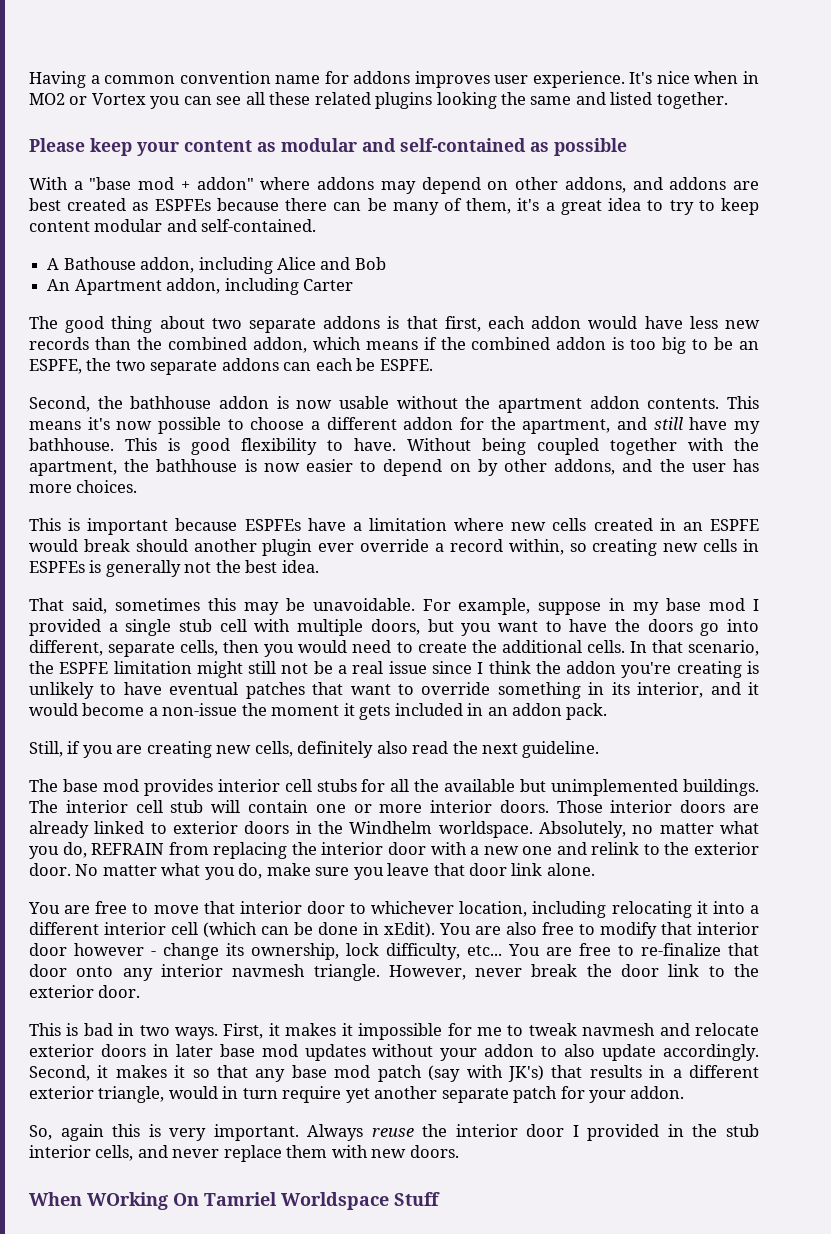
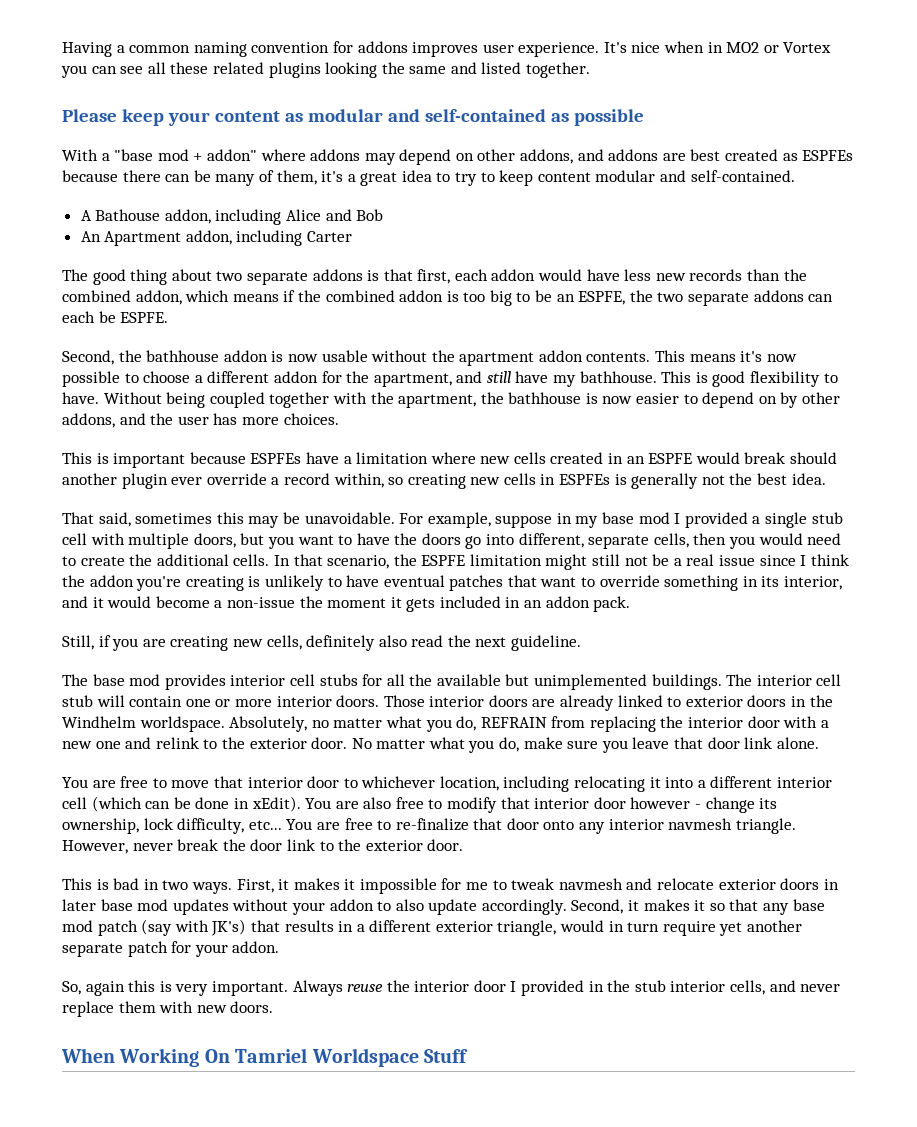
- Having a common convention name for addons improves user experience.
+ Having a common naming convention for addons improves user experience.
- When WOrking On Tamriel Worldspace Stuff
+ When Working On Tamriel Worldspace Stuff

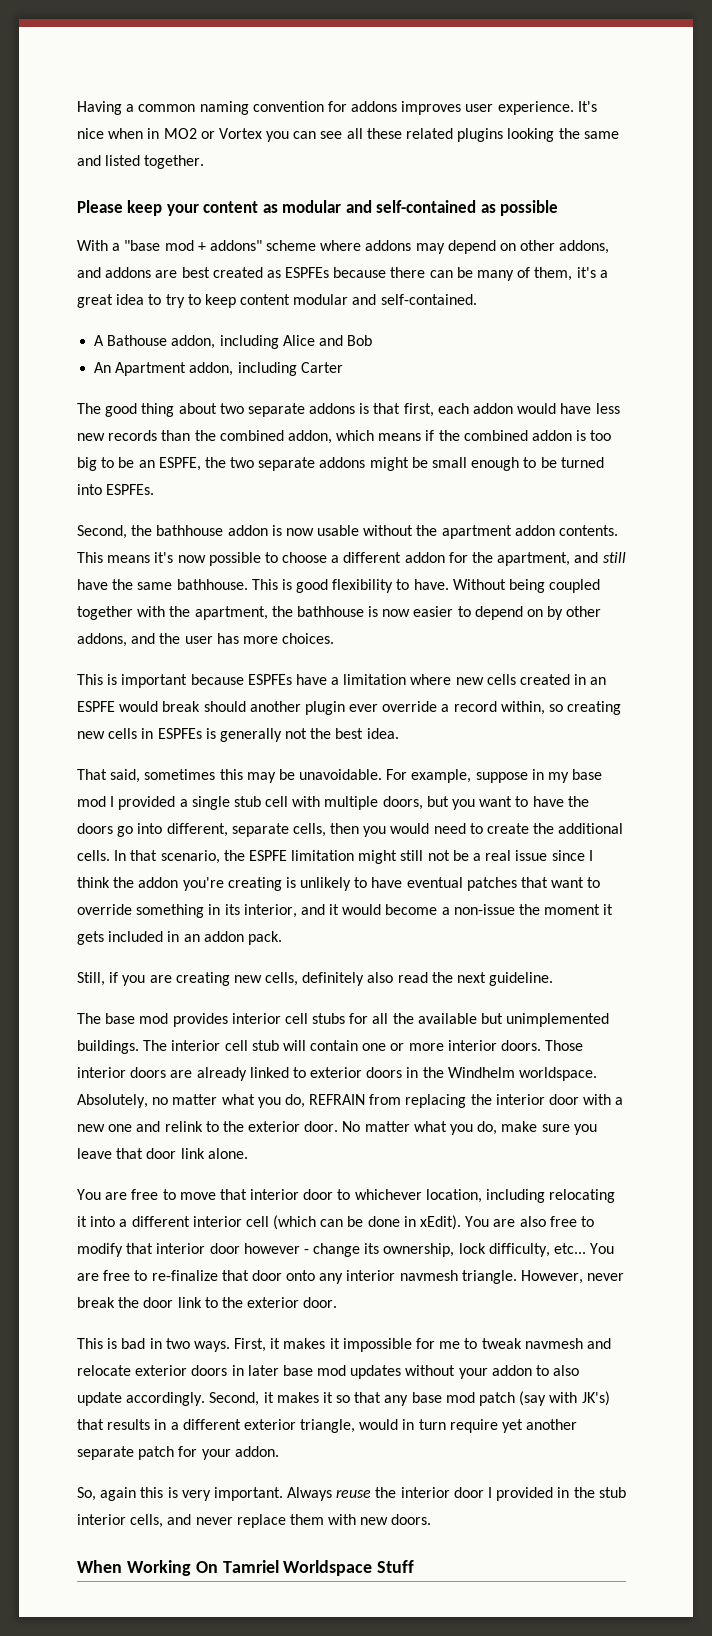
- With a "base mod + addon" where addons may depend on other addons, and addons are best created as ESPFEs because there can be many of them, it's a great idea to try to keep content modular and self-contained.
+ With a "base mod + addons" scheme where addons may depend on other addons, and addons are best created as ESPFEs because there can be many of them, it's a great idea to try to keep content modular and self-contained.
- The good thing about two separate addons is that first, each addon would have less new records than the combined addon, which means if the combined addon is too big to be an ESPFE, the two separate addons can each be ESPFE.
+ The good thing about two separate addons is that first, each addon would have less new records than the combined addon, which means if the combined addon is too big to be an ESPFE, the two separate addons might be small enough to be turned into ESPFEs.
- This means it's now possible to choose a different addon for the apartment, and still have my bathhouse.
+ This means it's now possible to choose a different addon for the apartment, and still have the same bathhouse.

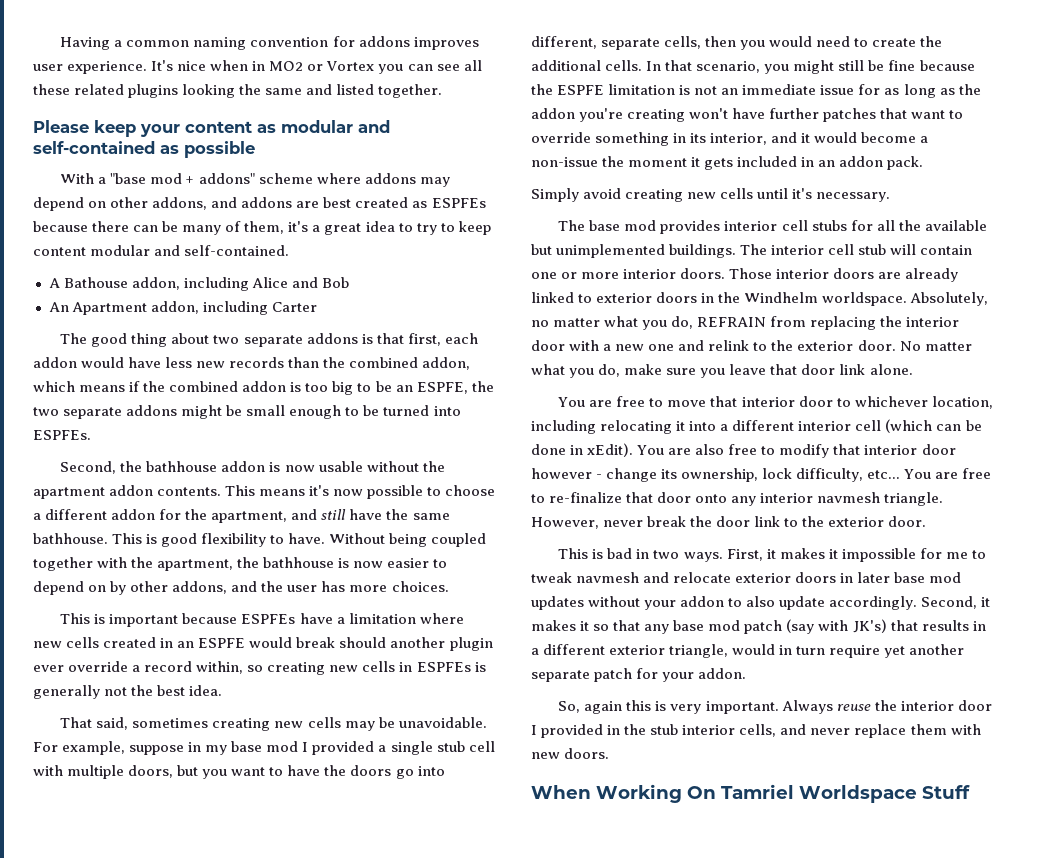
- That said, sometimes this may be unavoidable.
+ That said, sometimes creating new cells may be unavoidable.
- In that scenario, the ESPFE limitation might still not be a real issue since I think the addon you're creating is unlikely to have eventual patches that want to override something in its interior, and it would become a non-issue the moment it gets included in an addon pack.
+ In that scenario, you might still be fine because the ESPFE limitation is not an immediate issue for as long as the addon you're creating won't have further patches that want to override something in its interior, and it would become a non-issue the moment it gets included in an addon pack.
- Still, if you are creating new cells, definitely also read the next guideline.
+ Simply avoid creating new cells until it's necessary.

